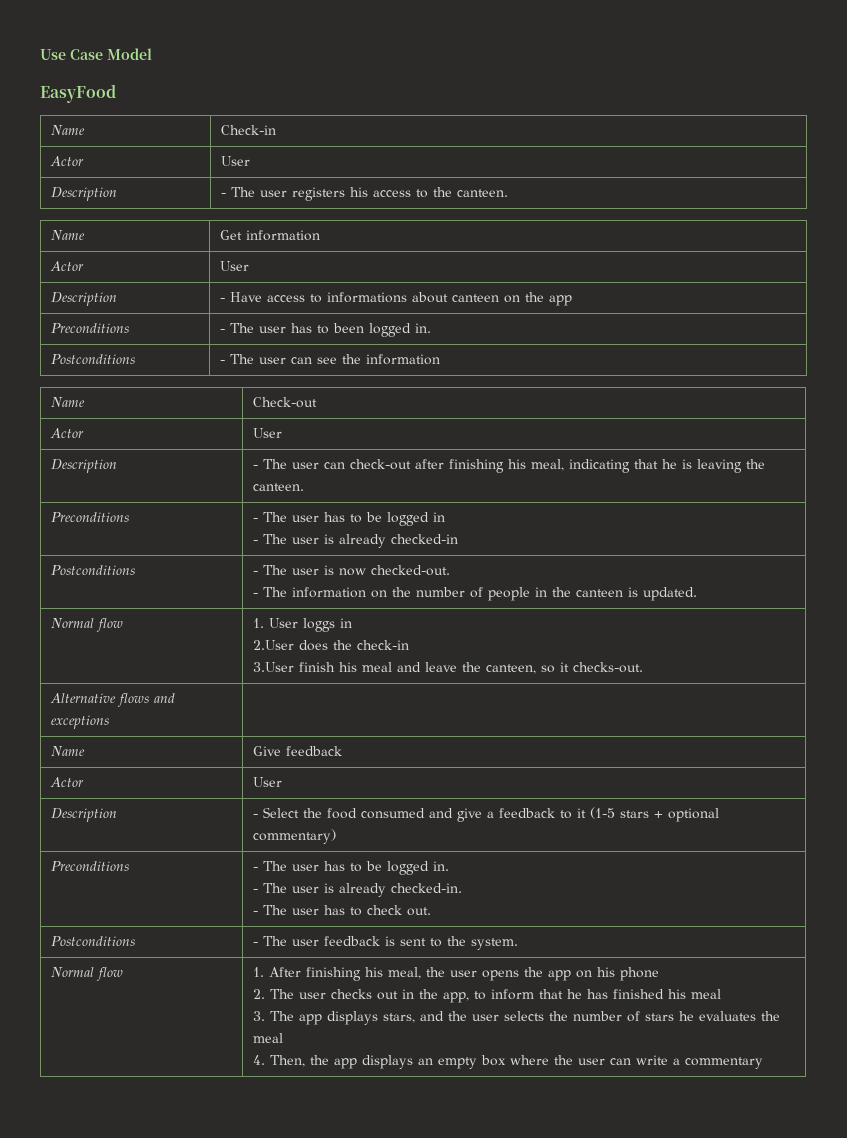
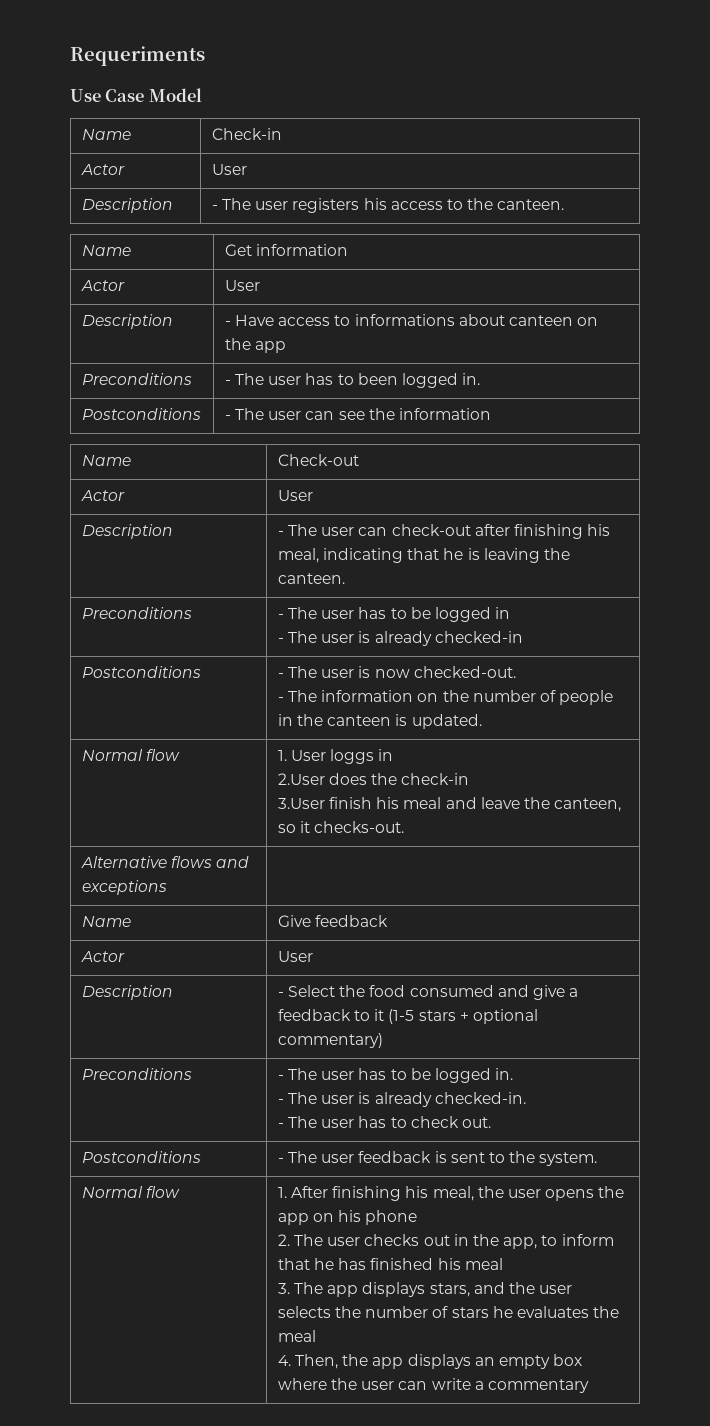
+ Requeriments
- EasyFood

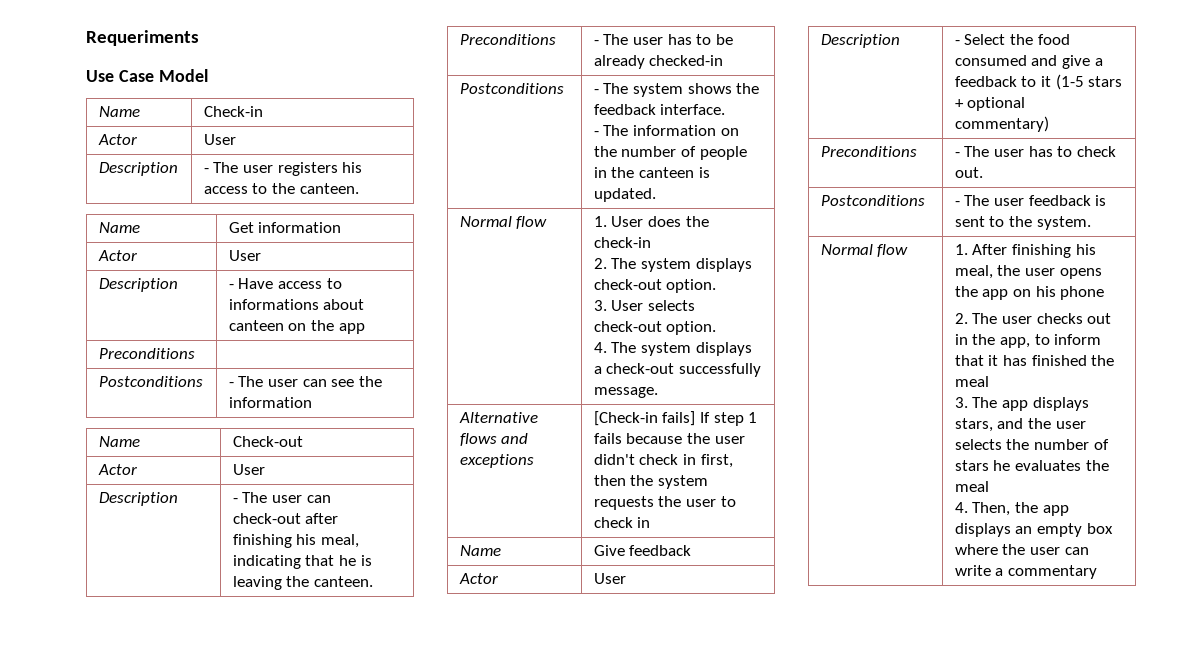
  Description | - Have access to informations about canteen on the app
- Preconditions | - The user has to been logged in.
+ Preconditions |
- Preconditions | - The user has to be logged in
- - The user is already checked-in
+ Preconditions | - The user has to be already checked-in
- Postconditions | - The user is now checked-out.
+ Postconditions | - The system shows the feedback interface.
- Normal flow | 1. User loggs in
- 2.User does the check-in
- 3.User finish his meal and leave the canteen, so it checks-out.
- Alternative flows and exceptions |
+ Normal flow | 1. User does the check-in
+ 2. The system displays check-out option.
+ 3. User selects check-out option.
+ 4. The system displays a check-out successfully message.
+ Alternative flows and exceptions | [Check-in fails] If step 1 fails because the user didn't check in first, then the system requests the user to check in
- Preconditions | - The user has to be logged in.
- - The user is already checked-in.
- - The user has to check out.
+ Preconditions | - The user has to check out.
- 2. The user checks out in the app, to inform that he has finished his meal
+ 2. The user checks out in the app, to inform that it has finished the meal

